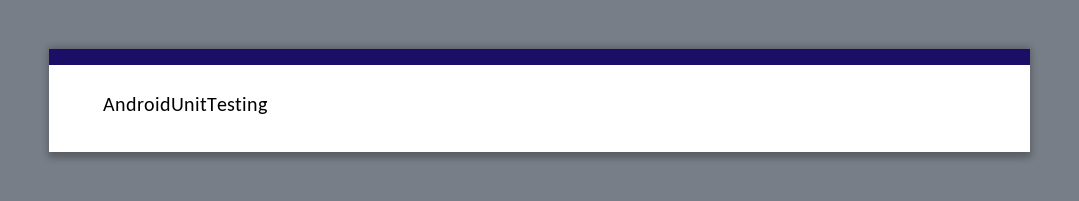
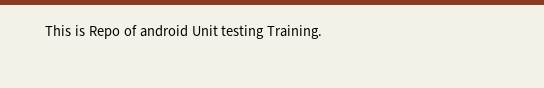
- AndroidUnitTesting
+ This is Repo of android Unit testing Training.

